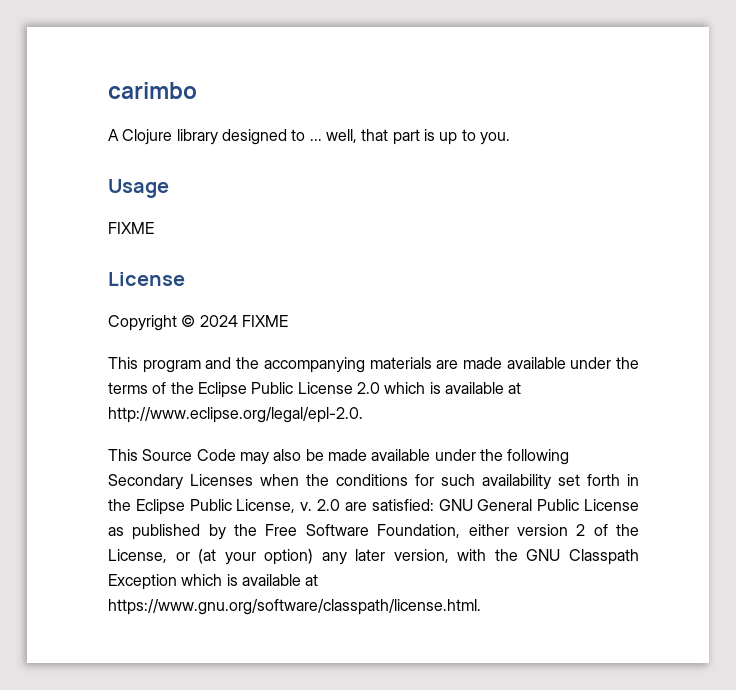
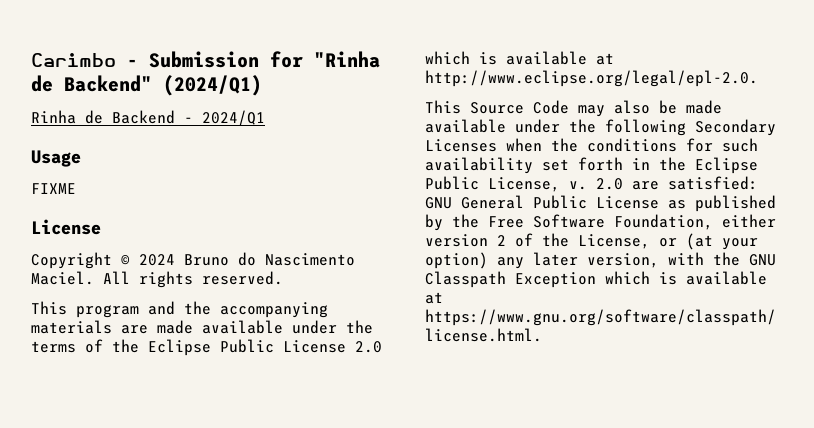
- carimbo
- A Clojure library designed to ... well, that part is up to you.
+ Carimbo - Submission for "Rinha de Backend" (2024/Q1)
+ Rinha de Backend - 2024/Q1
- Copyright © 2024 FIXME
+ Copyright © 2024 Bruno do Nascimento Maciel. All rights reserved.

